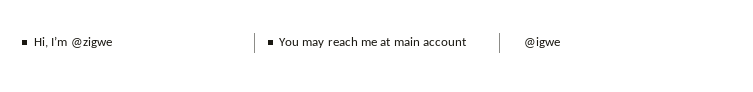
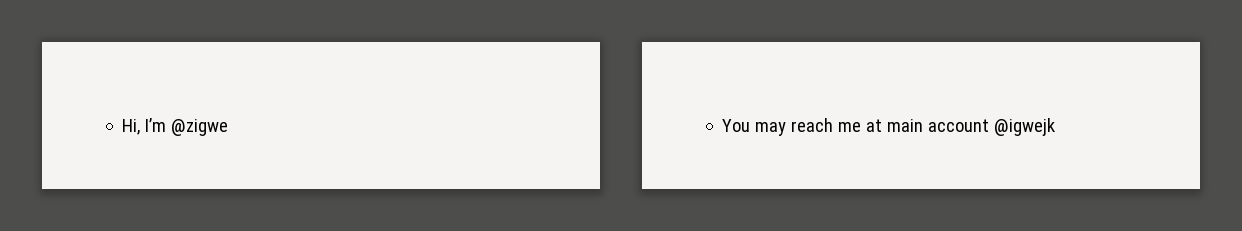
- You may reach me at main account @igwe
+ You may reach me at main account @igwejk

